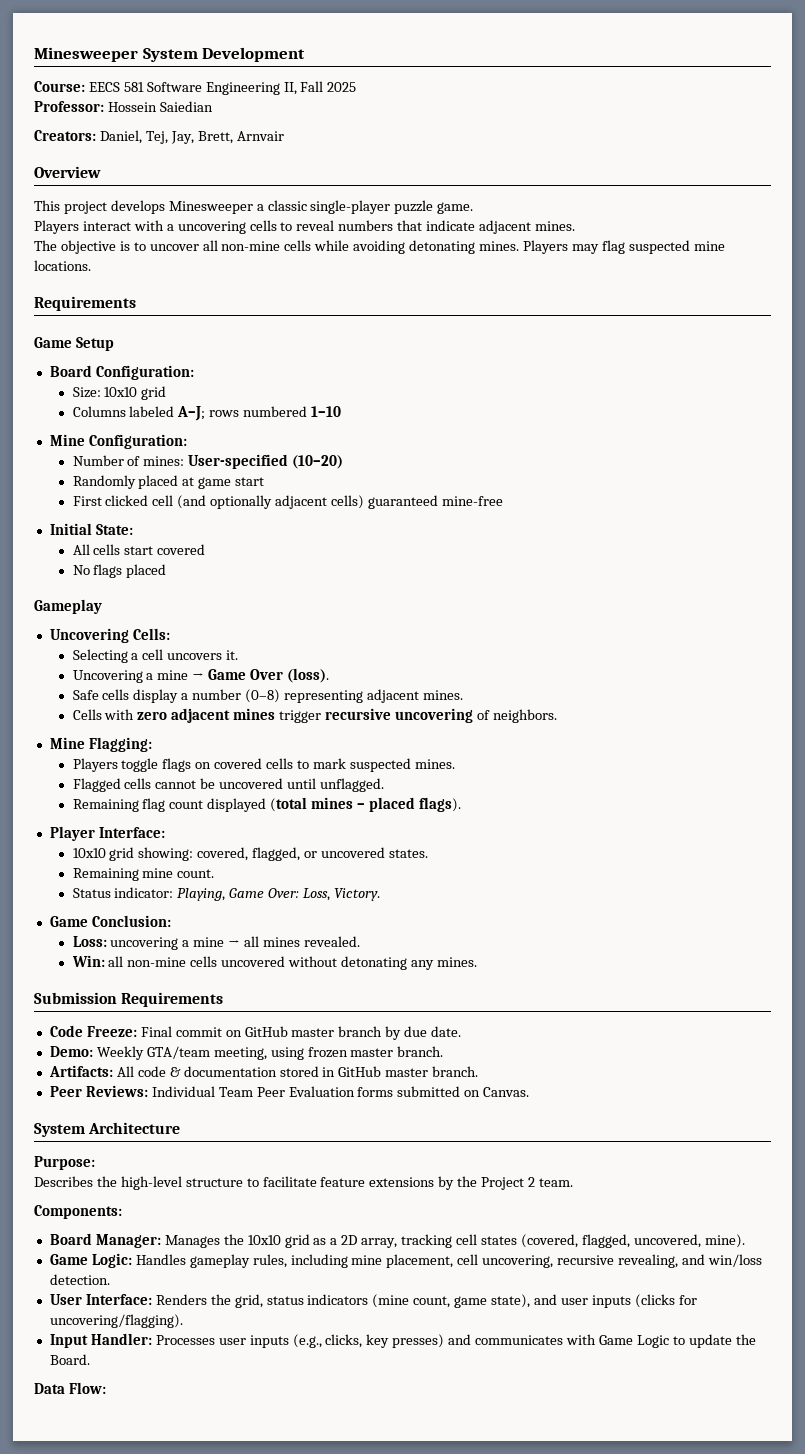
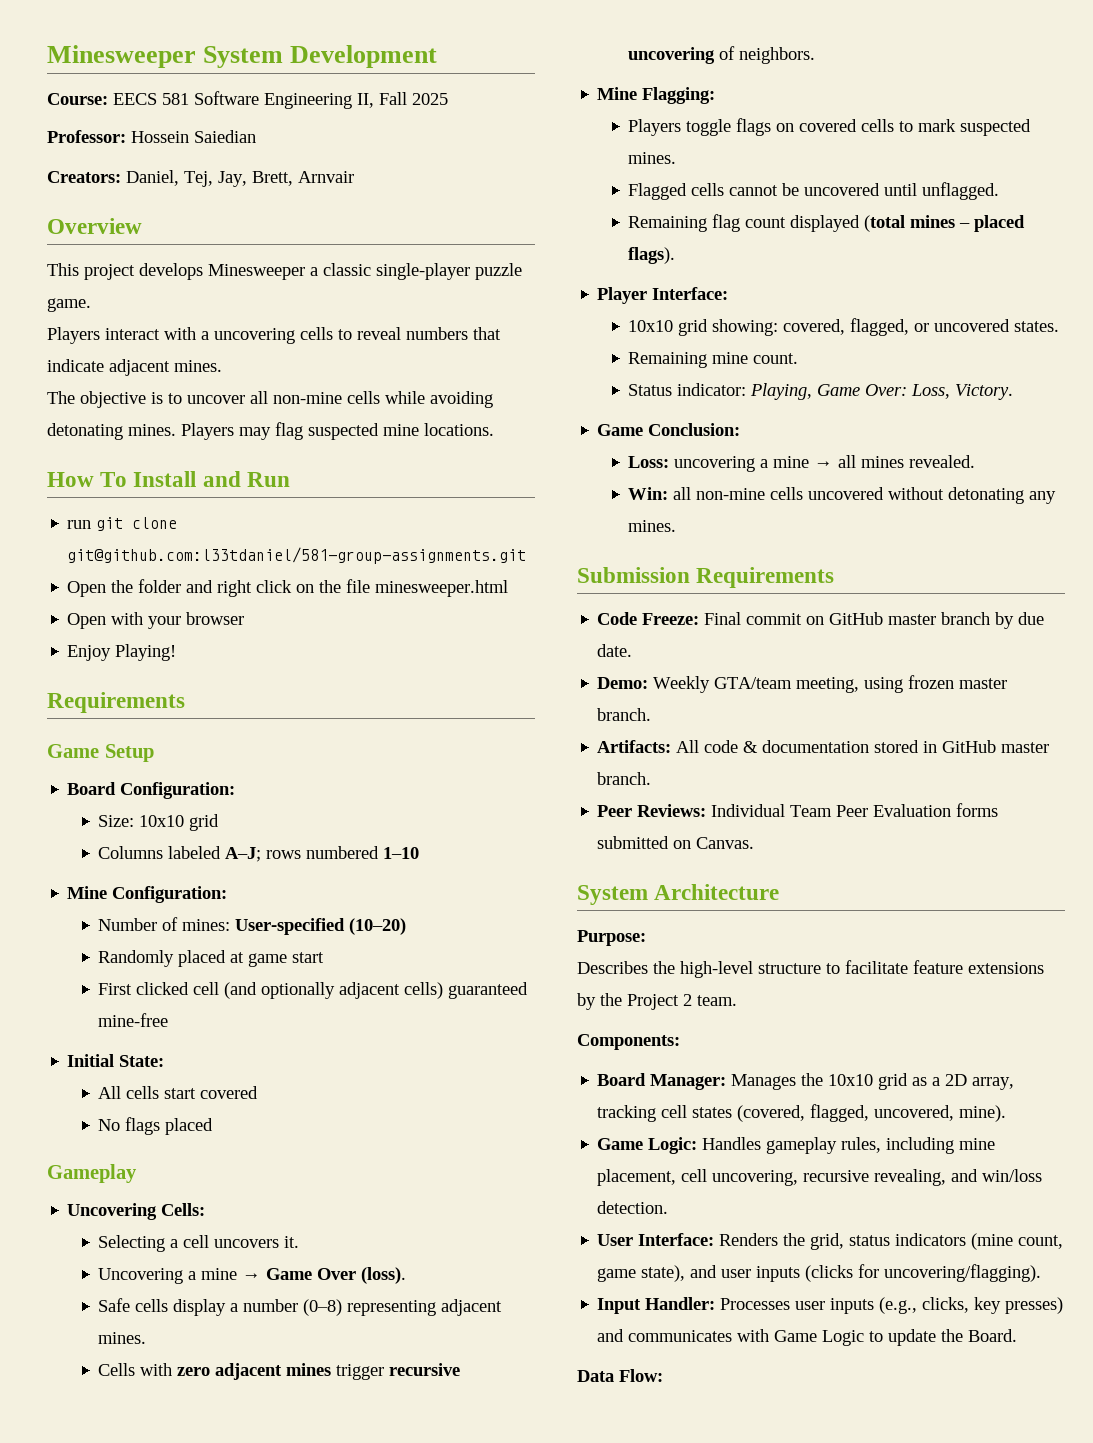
+ How To Install and Run
+ run git clone git@github.com:l33tdaniel/581-group-assignments.git
+ Open the folder and right click on the file minesweeper.html
+ Open with your browser
+ Enjoy Playing!

